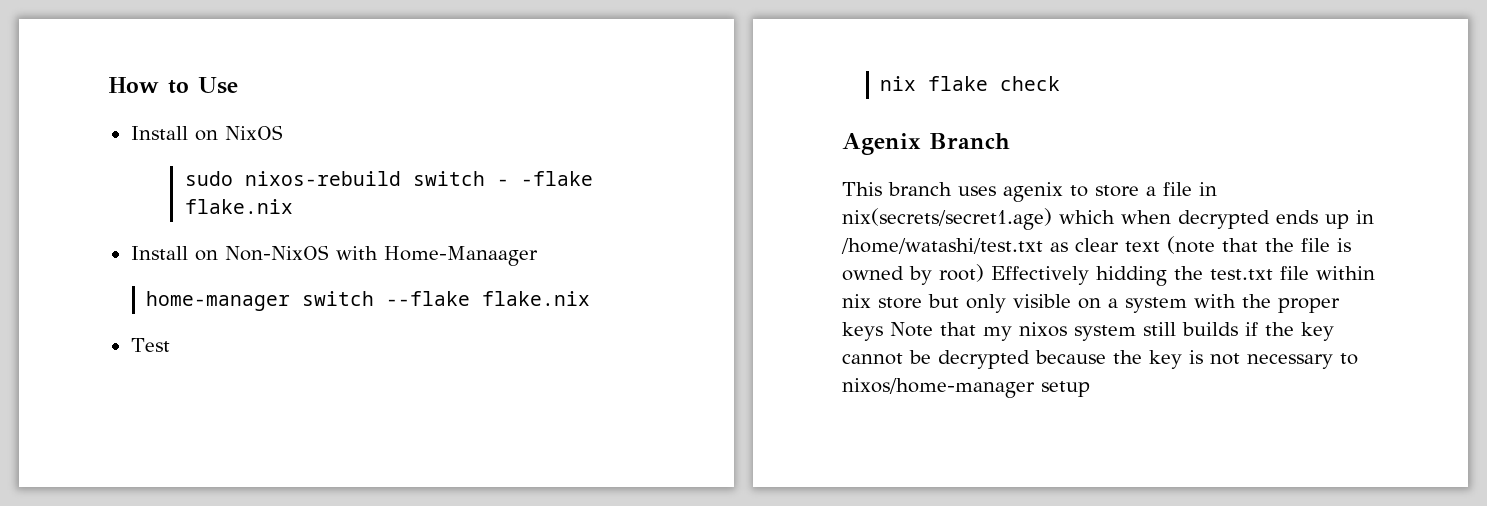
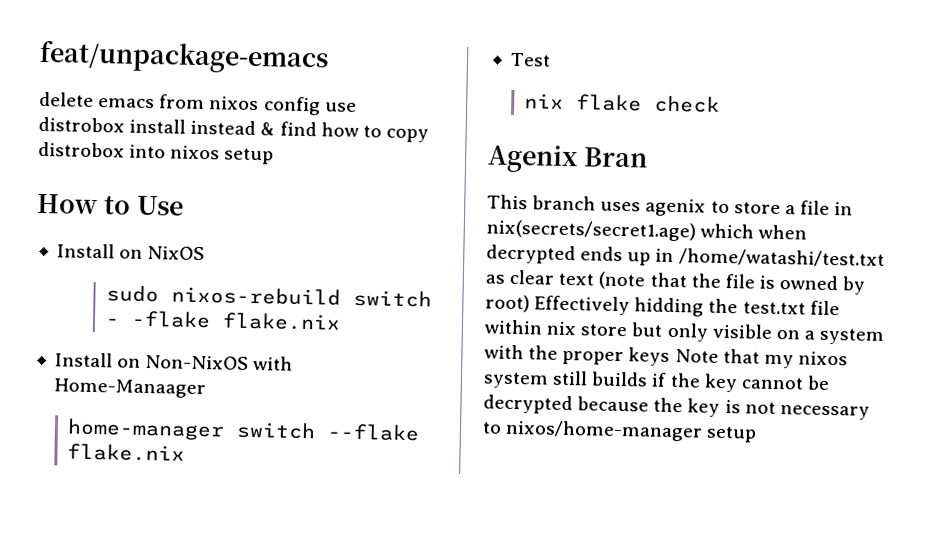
+ feat/unpackage-emacs
+ delete emacs from nixos config use distrobox install instead & find how to copy distrobox into nixos setup
- Agenix Branch
+ Agenix Bran

